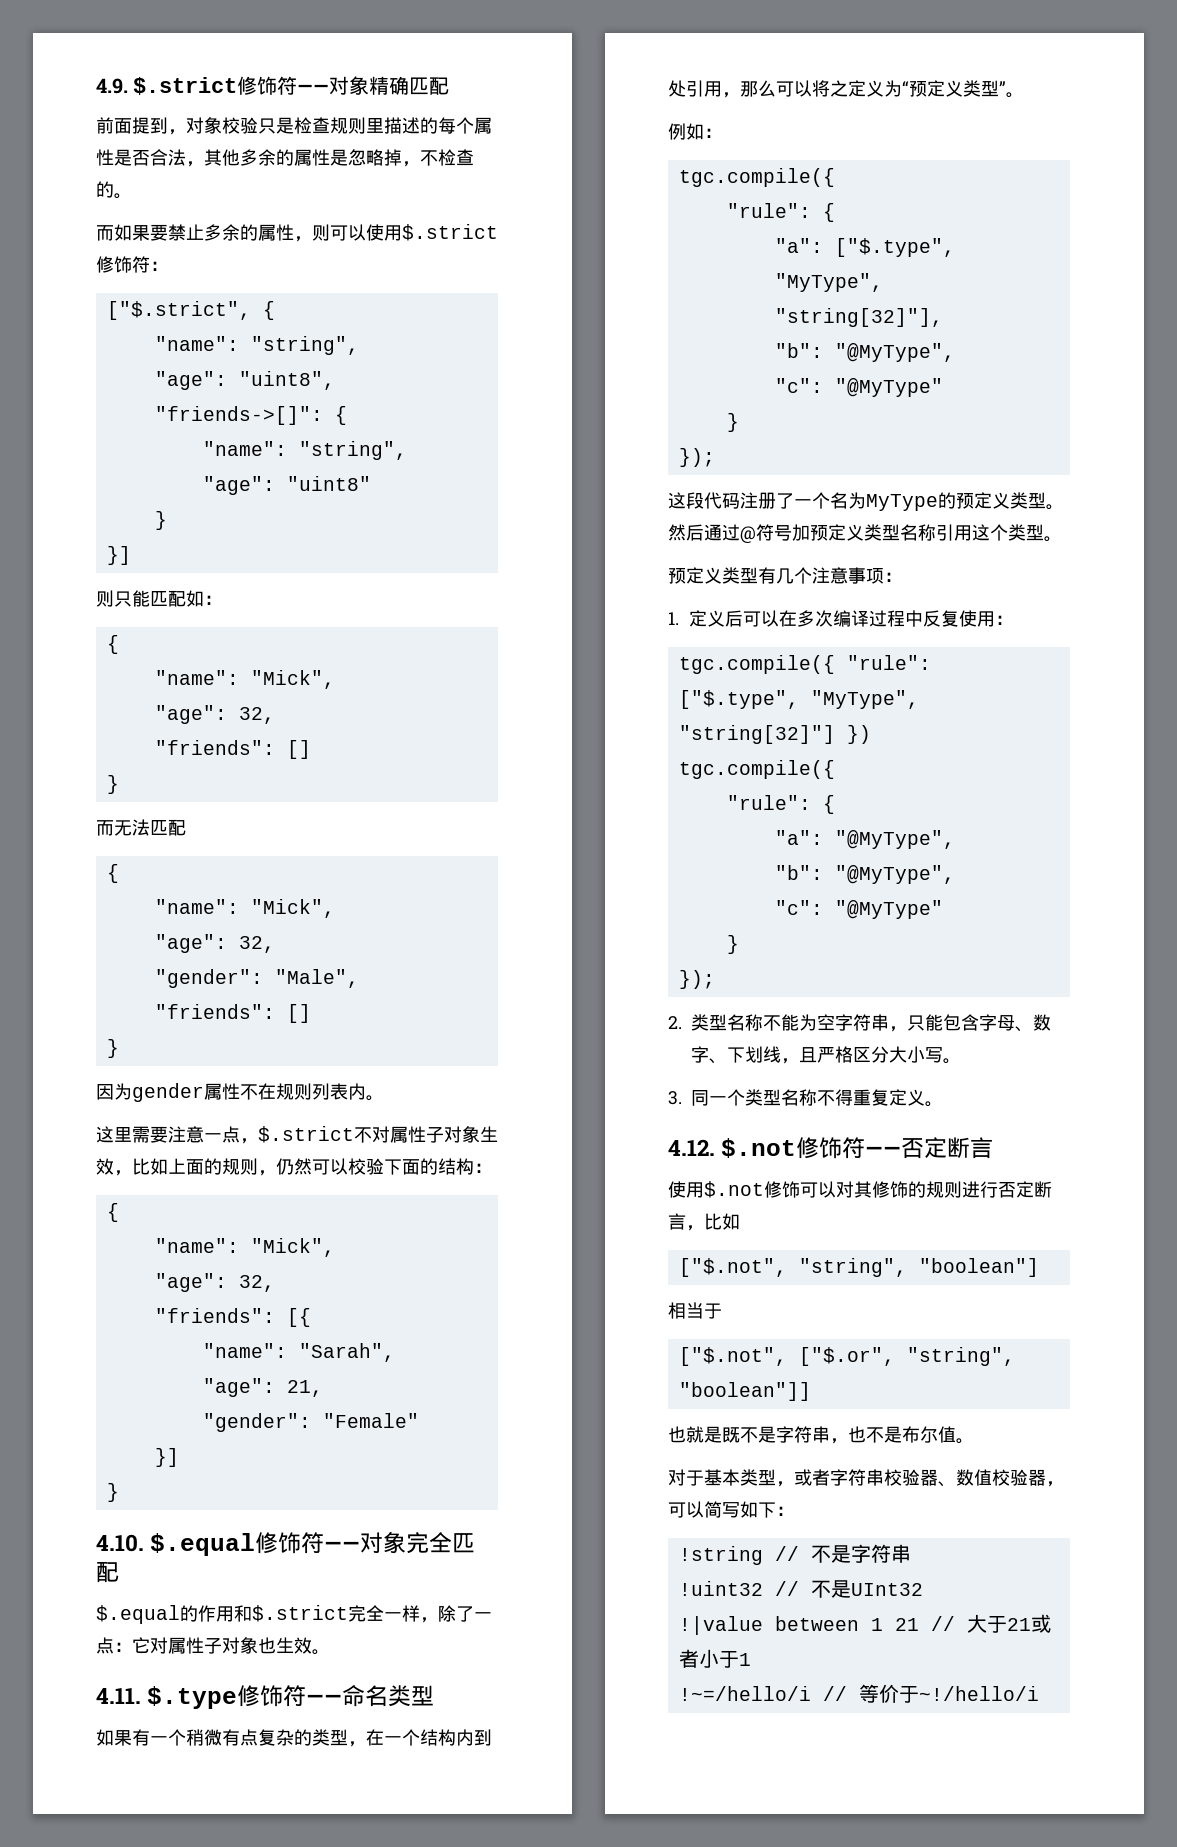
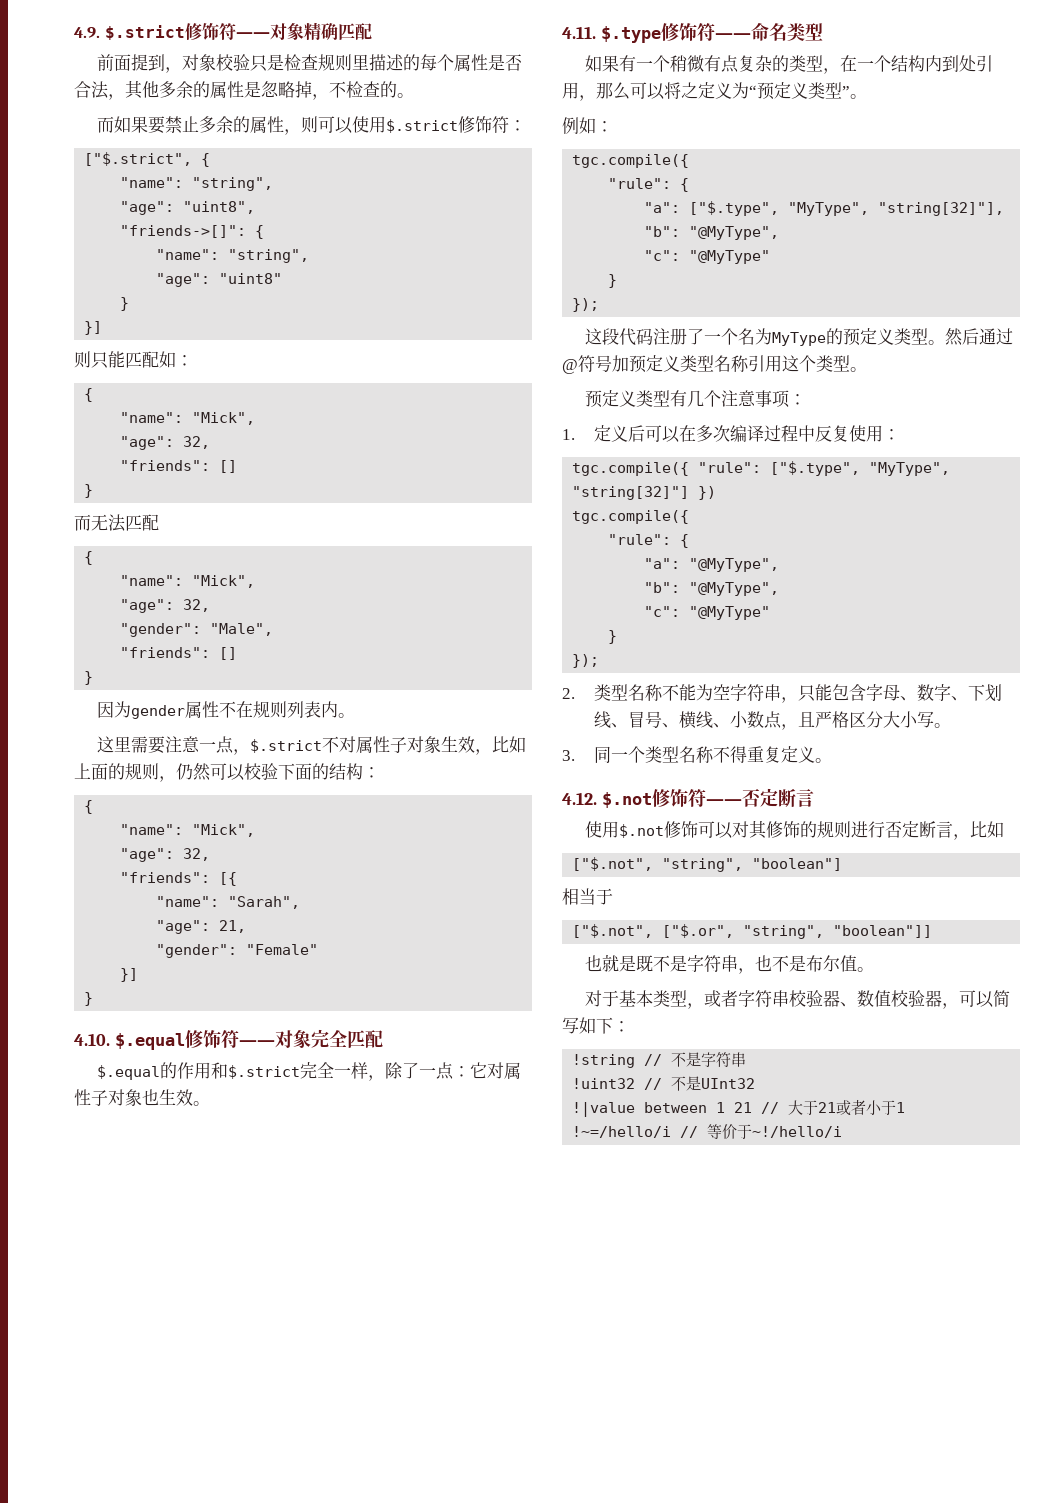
- 2.类型名称不能为空字符串，只能包含字母、数字、下划线，且严格区分大小写。
+ 2.类型名称不能为空字符串，只能包含字母、数字、下划线、冒号、横线、小数点，且严格区分大小写。

